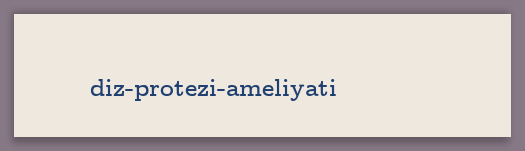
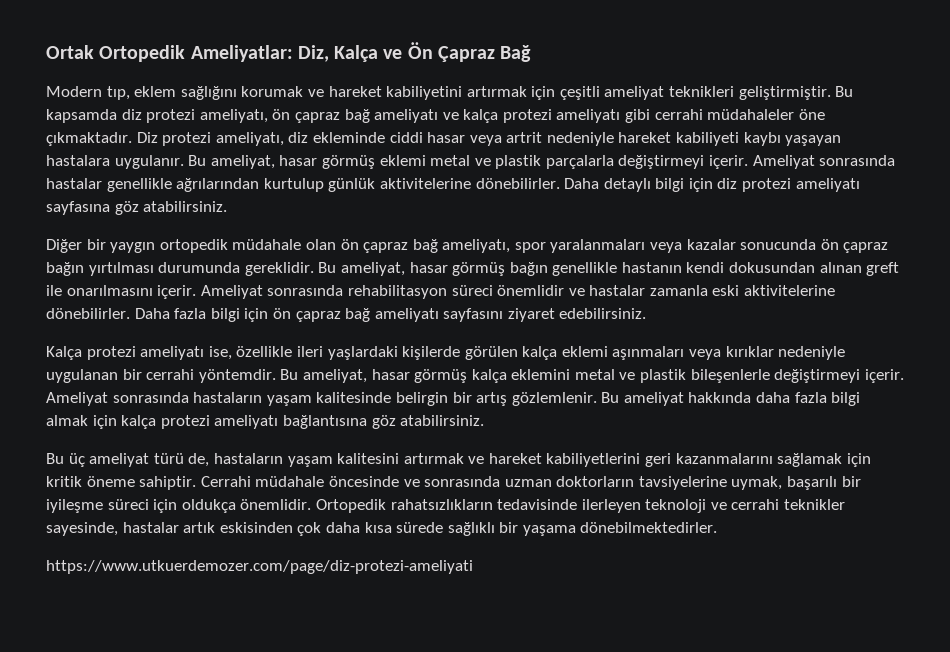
- diz-protezi-ameliyati
+ Ortak Ortopedik Ameliyatlar: Diz, Kalça ve Ön Çapraz Bağ
+ Modern tıp, eklem sağlığını korumak ve hareket kabiliyetini artırmak için çeşitli ameliyat teknikleri geliştirmiştir. Bu kapsamda diz protezi ameliyatı, ön çapraz bağ ameliyatı ve kalça protezi ameliyatı gibi cerrahi müdahaleler öne çıkmaktadır. Diz protezi ameliyatı, diz ekleminde ciddi hasar veya artrit nedeniyle hareket kabiliyeti kaybı yaşayan hastalara uygulanır. Bu ameliyat, hasar görmüş eklemi metal ve plastik parçalarla değiştirmeyi içerir. Ameliyat sonrasında hastalar genellikle ağrılarından kurtulup günlük aktivitelerine dönebilirler. Daha detaylı bilgi için diz protezi ameliyatı sayfasına göz atabilirsiniz.
+ Diğer bir yaygın ortopedik müdahale olan ön çapraz bağ ameliyatı, spor yaralanmaları veya kazalar sonucunda ön çapraz bağın yırtılması durumunda gereklidir. Bu ameliyat, hasar görmüş bağın genellikle hastanın kendi dokusundan alınan greft ile onarılmasını içerir. Ameliyat sonrasında rehabilitasyon süreci önemlidir ve hastalar zamanla eski aktivitelerine dönebilirler. Daha fazla bilgi için ön çapraz bağ ameliyatı sayfasını ziyaret edebilirsiniz.
+ Kalça protezi ameliyatı ise, özellikle ileri yaşlardaki kişilerde görülen kalça eklemi aşınmaları veya kırıklar nedeniyle uygulanan bir cerrahi yöntemdir. Bu ameliyat, hasar görmüş kalça eklemini metal ve plastik bileşenlerle değiştirmeyi içerir. Ameliyat sonrasında hastaların yaşam kalitesinde belirgin bir artış gözlemlenir. Bu ameliyat hakkında daha fazla bilgi almak için kalça protezi ameliyatı bağlantısına göz atabilirsiniz.
+ Bu üç ameliyat türü de, hastaların yaşam kalitesini artırmak ve hareket kabiliyetlerini geri kazanmalarını sağlamak için kritik öneme sahiptir. Cerrahi müdahale öncesinde ve sonrasında uzman doktorların tavsiyelerine uymak, başarılı bir iyileşme süreci için oldukça önemlidir. Ortopedik rahatsızlıkların tedavisinde ilerleyen teknoloji ve cerrahi teknikler sayesinde, hastalar artık eskisinden çok daha kısa sürede sağlıklı bir yaşama dönebilmektedirler.
+ https://www.utkuerdemozer.com/page/diz-protezi-ameliyati

